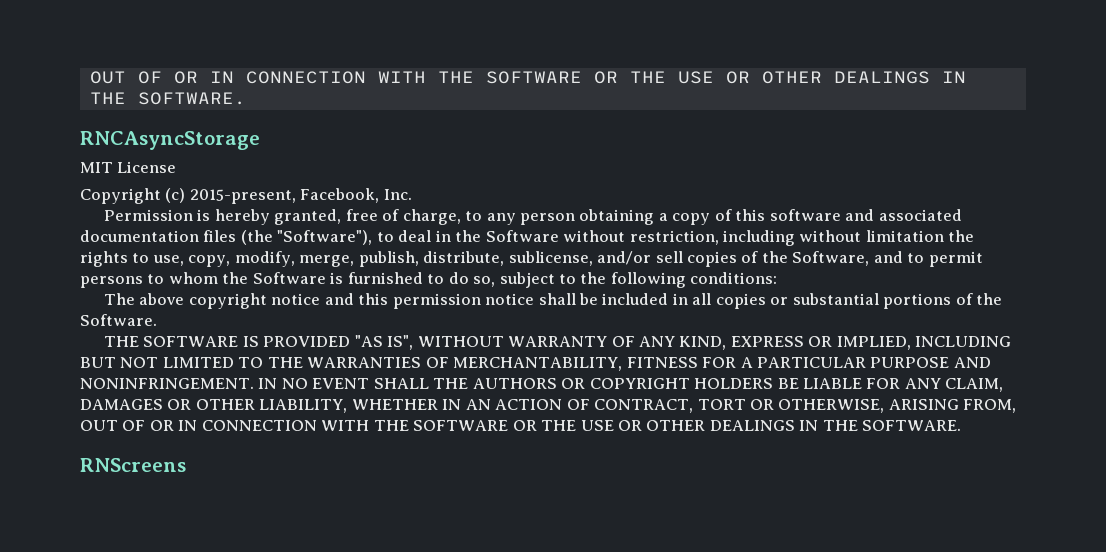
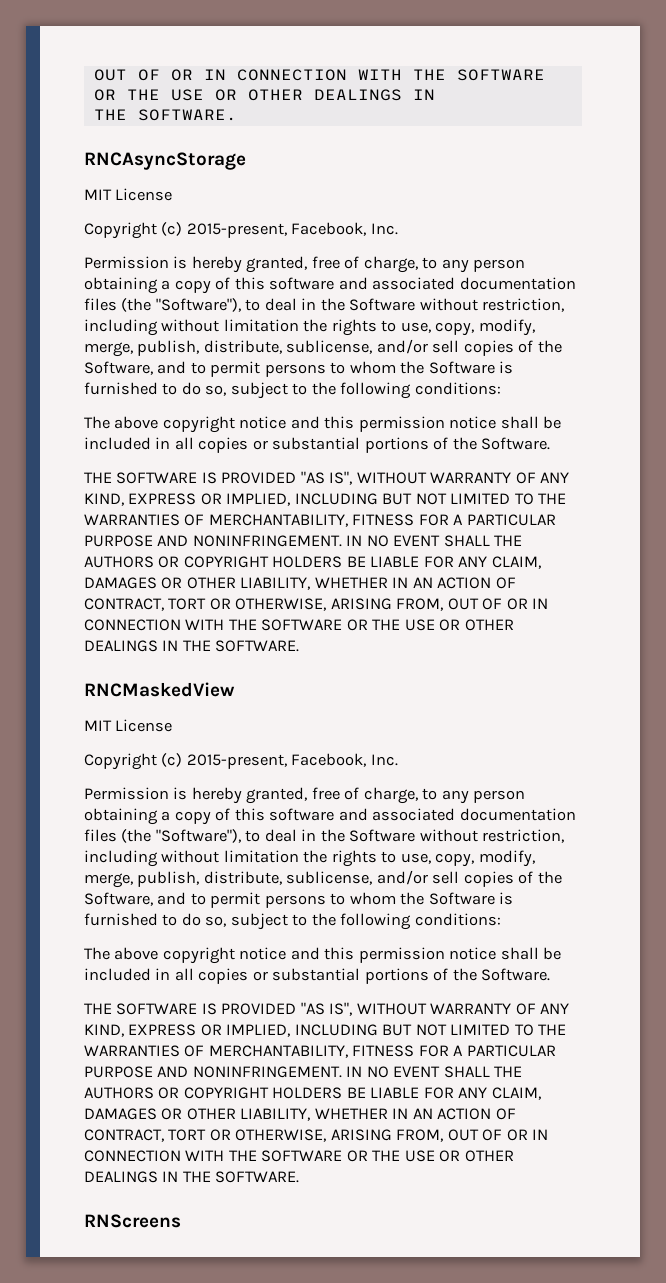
+ RNCMaskedView
+ MIT License
+ Copyright (c) 2015-present, Facebook, Inc.
+ Permission is hereby granted, free of charge, to any person obtaining a copy of this software and associated documentation files (the "Software"), to deal in the Software without restriction, including without limitation the rights to use, copy, modify, merge, publish, distribute, sublicense, and/or sell copies of the Software, and to permit persons to whom the Software is furnished to do so, subject to the following conditions:
+ The above copyright notice and this permission notice shall be included in all copies or substantial portions of the Software.
+ THE SOFTWARE IS PROVIDED "AS IS", WITHOUT WARRANTY OF ANY KIND, EXPRESS OR IMPLIED, INCLUDING BUT NOT LIMITED TO THE WARRANTIES OF MERCHANTABILITY, FITNESS FOR A PARTICULAR PURPOSE AND NONINFRINGEMENT. IN NO EVENT SHALL THE AUTHORS OR COPYRIGHT HOLDERS BE LIABLE FOR ANY CLAIM, DAMAGES OR OTHER LIABILITY, WHETHER IN AN ACTION OF CONTRACT, TORT OR OTHERWISE, ARISING FROM, OUT OF OR IN CONNECTION WITH THE SOFTWARE OR THE USE OR OTHER DEALINGS IN THE SOFTWARE.

